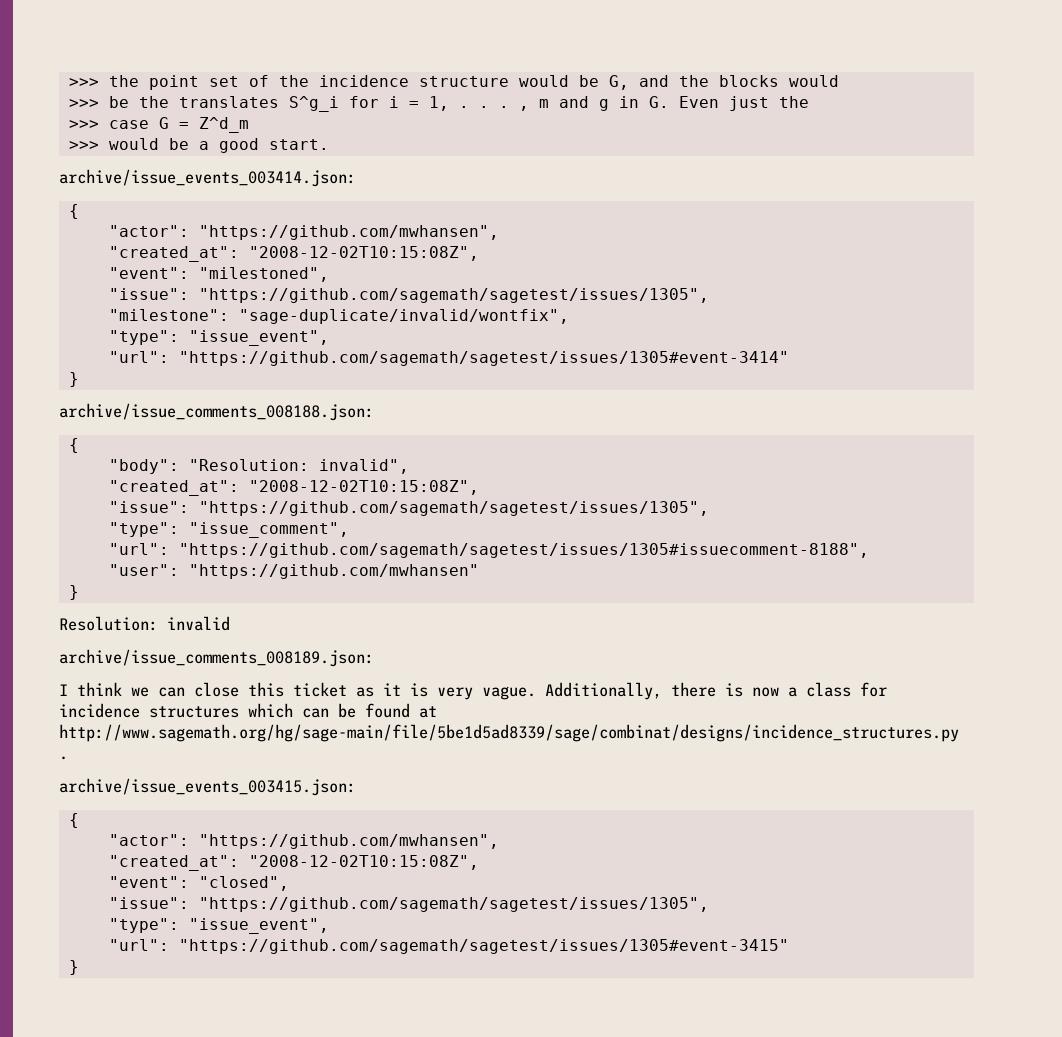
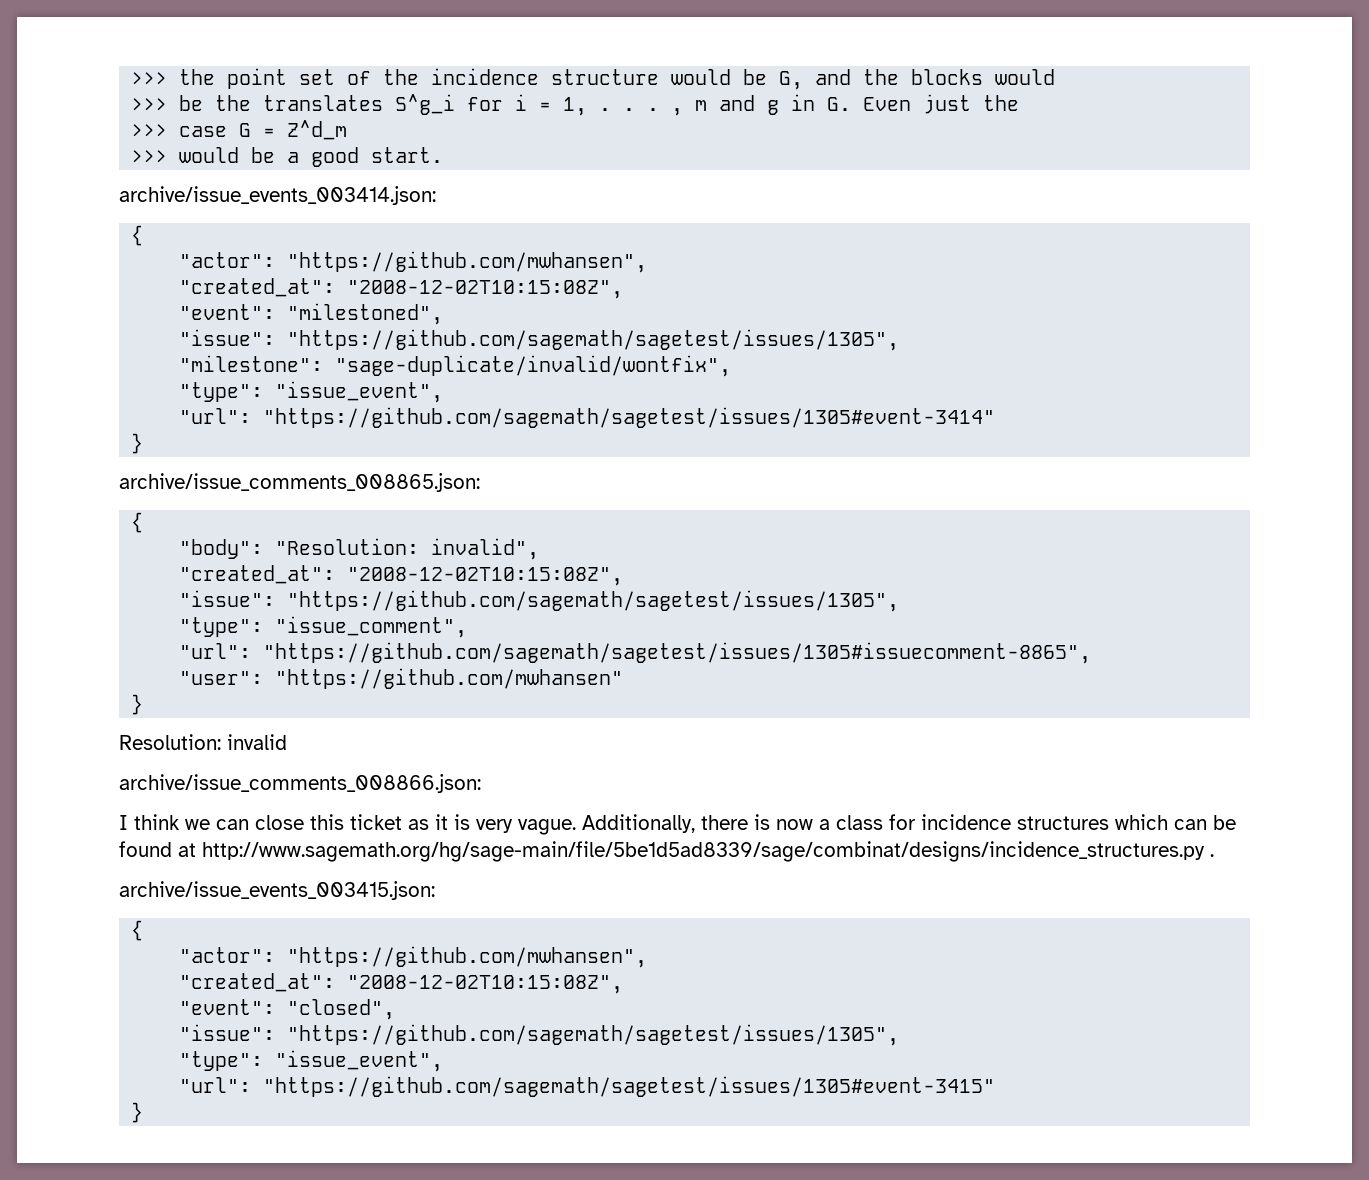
- archive/issue_comments_008188.json:
+ archive/issue_comments_008865.json:
- "url": "https://github.com/sagemath/sagetest/issues/1305#issuecomment-8188",
+ "url": "https://github.com/sagemath/sagetest/issues/1305#issuecomment-8865",
- archive/issue_comments_008189.json:
+ archive/issue_comments_008866.json:

